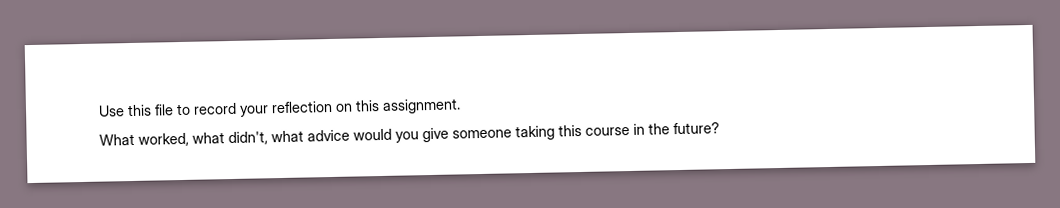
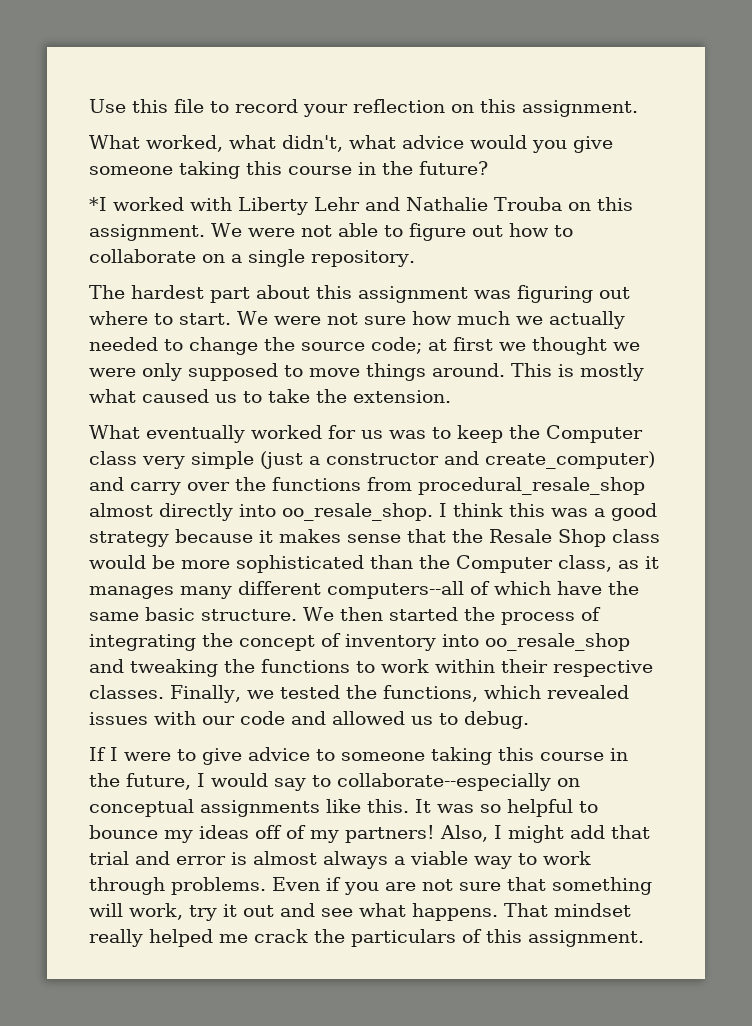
+ *I worked with Liberty Lehr and Nathalie Trouba on this assignment. We were not able to figure out how to collaborate on a single repository.
+ The hardest part about this assignment was figuring out where to start. We were not sure how much we actually needed to change the source code; at first we thought we were only supposed to move things around. This is mostly what caused us to take the extension.
+ What eventually worked for us was to keep the Computer class very simple (just a constructor and create_computer) and carry over the functions from procedural_resale_shop almost directly into oo_resale_shop. I think this was a good strategy because it makes sense that the Resale Shop class would be more sophisticated than the Computer class, as it manages many different computers--all of which have the same basic structure. We then started the process of integrating the concept of inventory into oo_resale_shop and tweaking the functions to work within their respective classes. Finally, we tested the functions, which revealed issues with our code and allowed us to debug.
+ If I were to give advice to someone taking this course in the future, I would say to collaborate--especially on conceptual assignments like this. It was so helpful to bounce my ideas off of my partners! Also, I might add that trial and error is almost always a viable way to work through problems. Even if you are not sure that something will work, try it out and see what happens. That mindset really helped me crack the particulars of this assignment.

